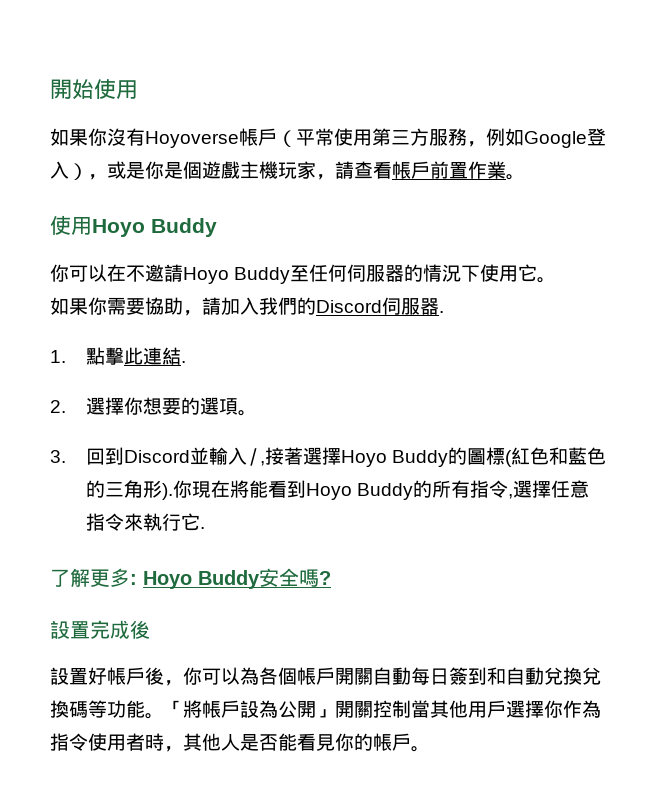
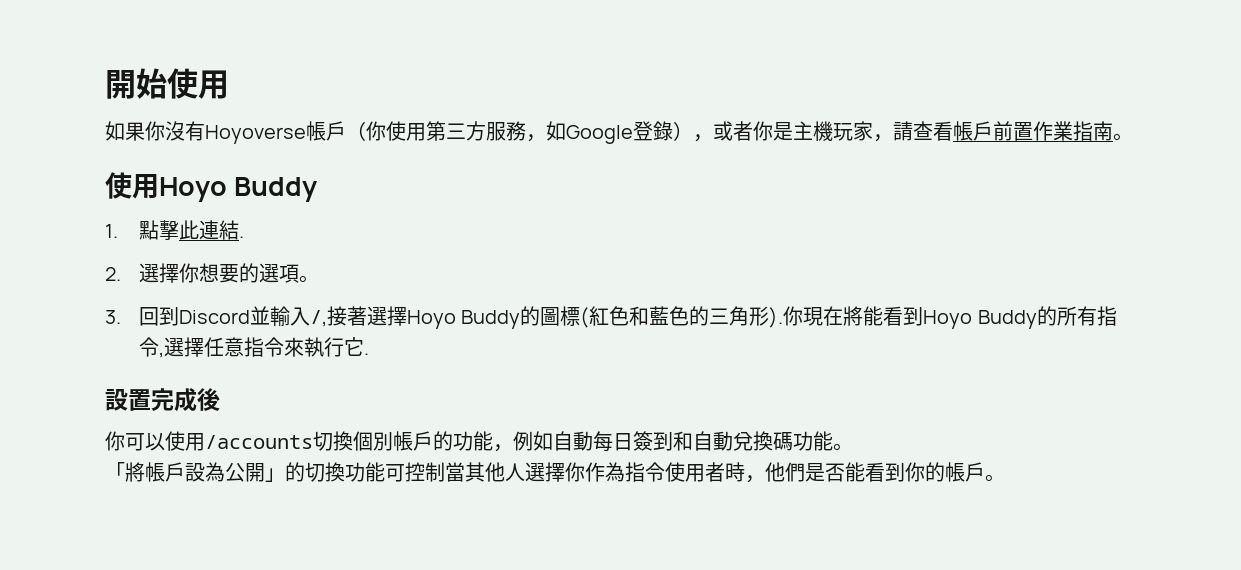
- 如果你沒有Hoyoverse帳戶（平常使用第三方服務，例如Google登入），或是你是個遊戲主機玩家，請查看帳戶前置作業。
+ 如果你沒有Hoyoverse帳戶（你使用第三方服務，如Google登錄），或者你是主機玩家，請查看帳戶前置作業指南。
- 你可以在不邀請Hoyo Buddy至任何伺服器的情況下使用它。
- 如果你需要協助，請加入我們的Discord伺服器.
- 了解更多: Hoyo Buddy安全嗎?
  設置完成後
- 設置好帳戶後，你可以為各個帳戶開關自動每日簽到和自動兌換兌換碼等功能。「將帳戶設為公開」開關控制當其他用戶選擇你作為指令使用者時，其他人是否能看見你的帳戶。
+ 你可以使用/accounts切換個別帳戶的功能，例如自動每日簽到和自動兌換碼功能。
+ 「將帳戶設為公開」的切換功能可控制當其他人選擇你作為指令使用者時，他們是否能看到你的帳戶。

